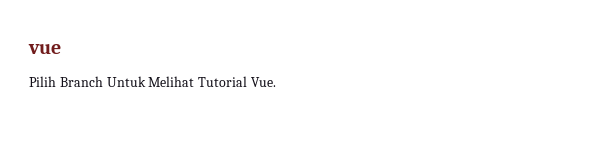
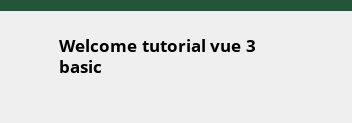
- vue
- Pilih Branch Untuk Melihat Tutorial Vue.
+ Welcome tutorial vue 3 basic

